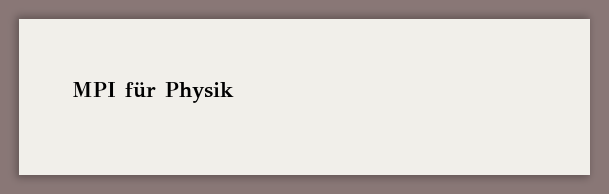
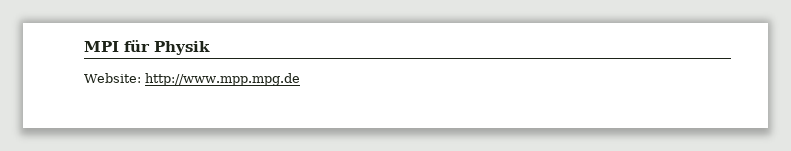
+ Website: http://www.mpp.mpg.de

